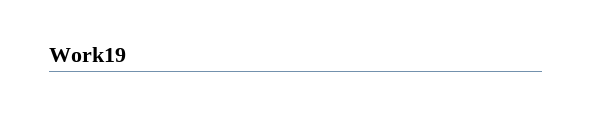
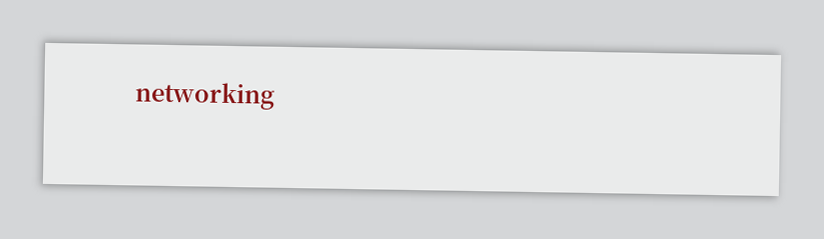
- Work19
+ networking

